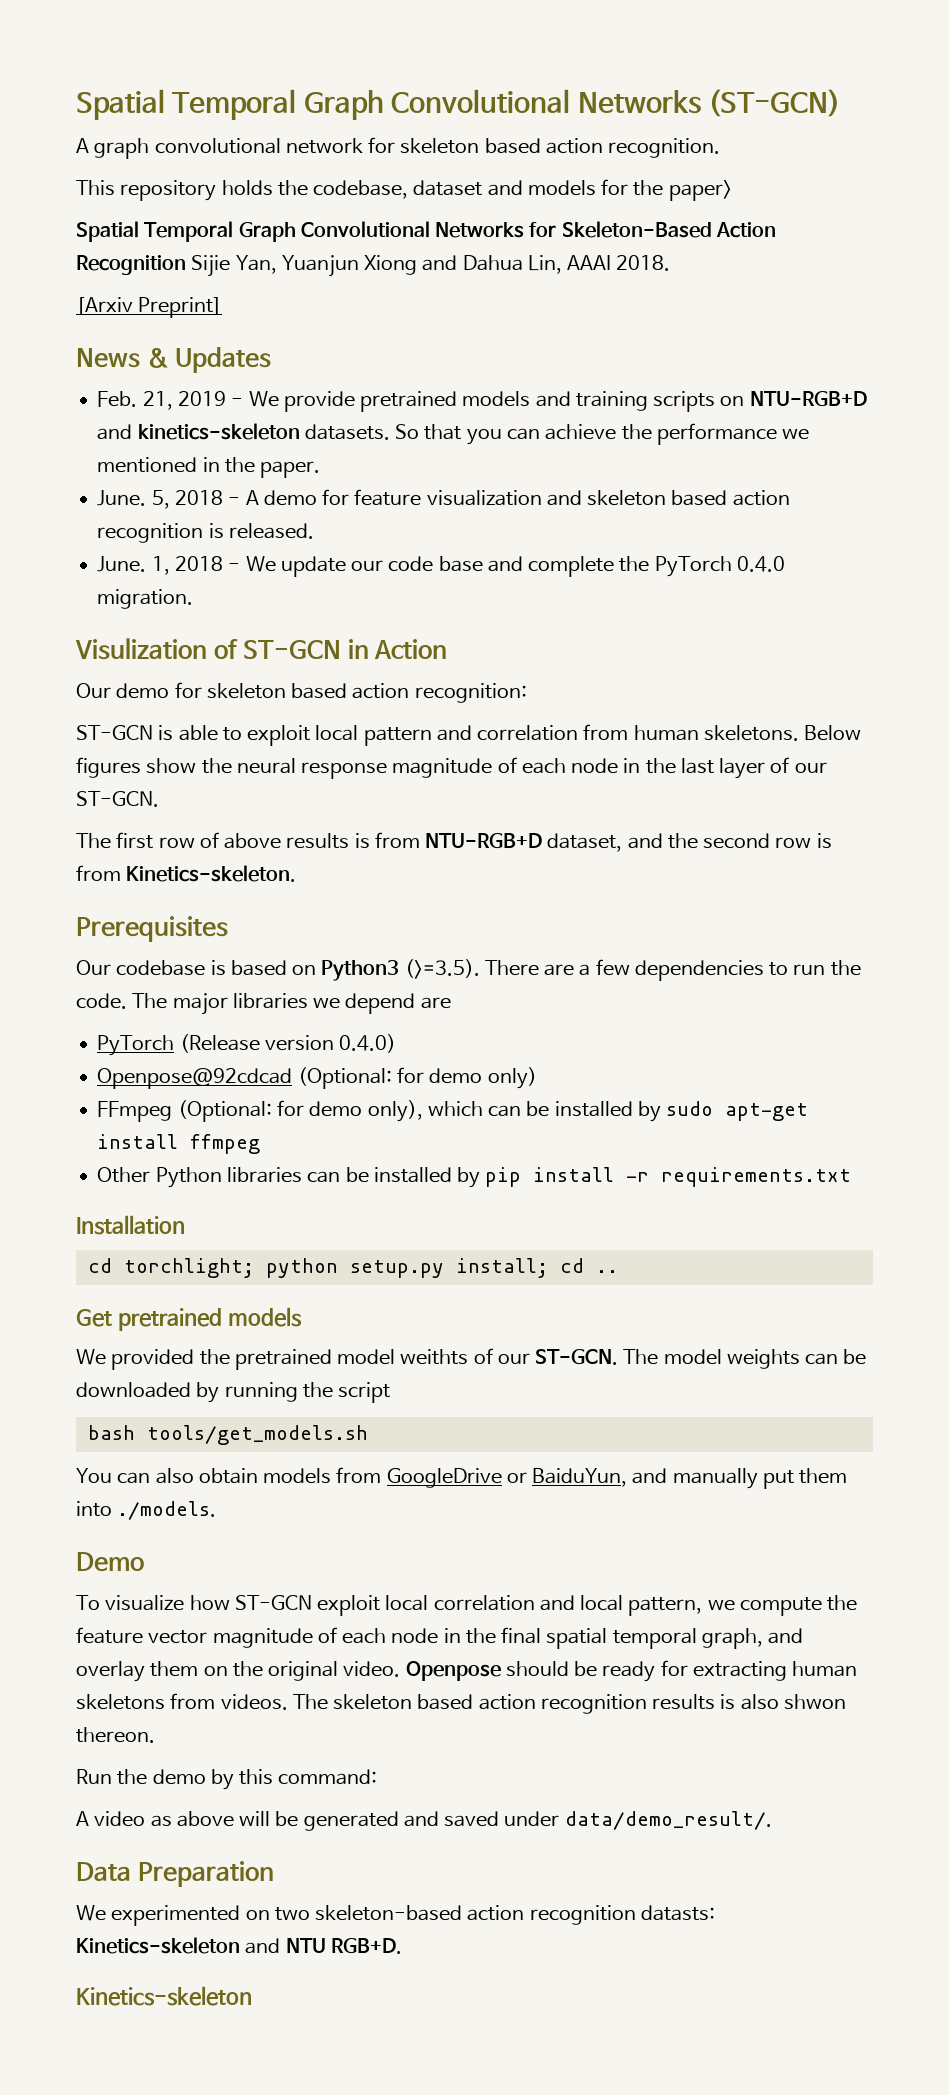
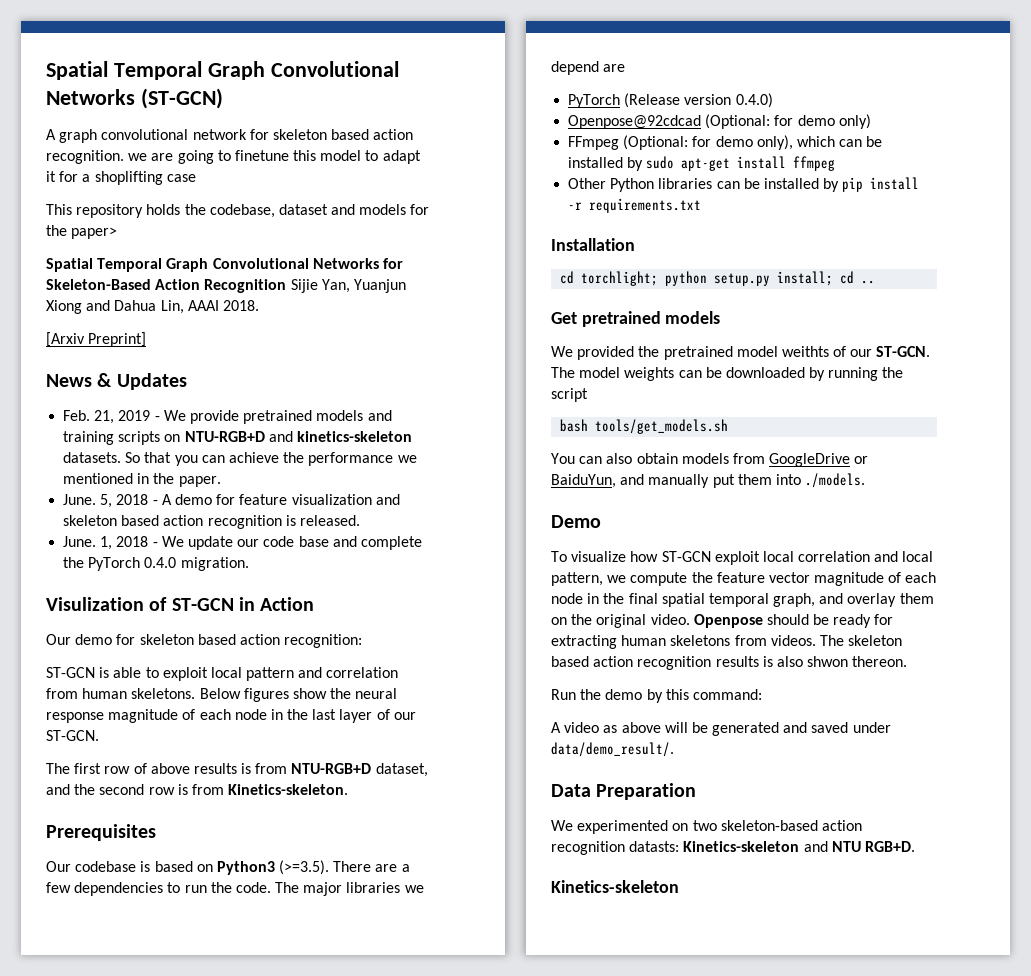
- A graph convolutional network for skeleton based action recognition.
+ A graph convolutional network for skeleton based action recognition. we are going to finetune this model to adapt it for a shoplifting case

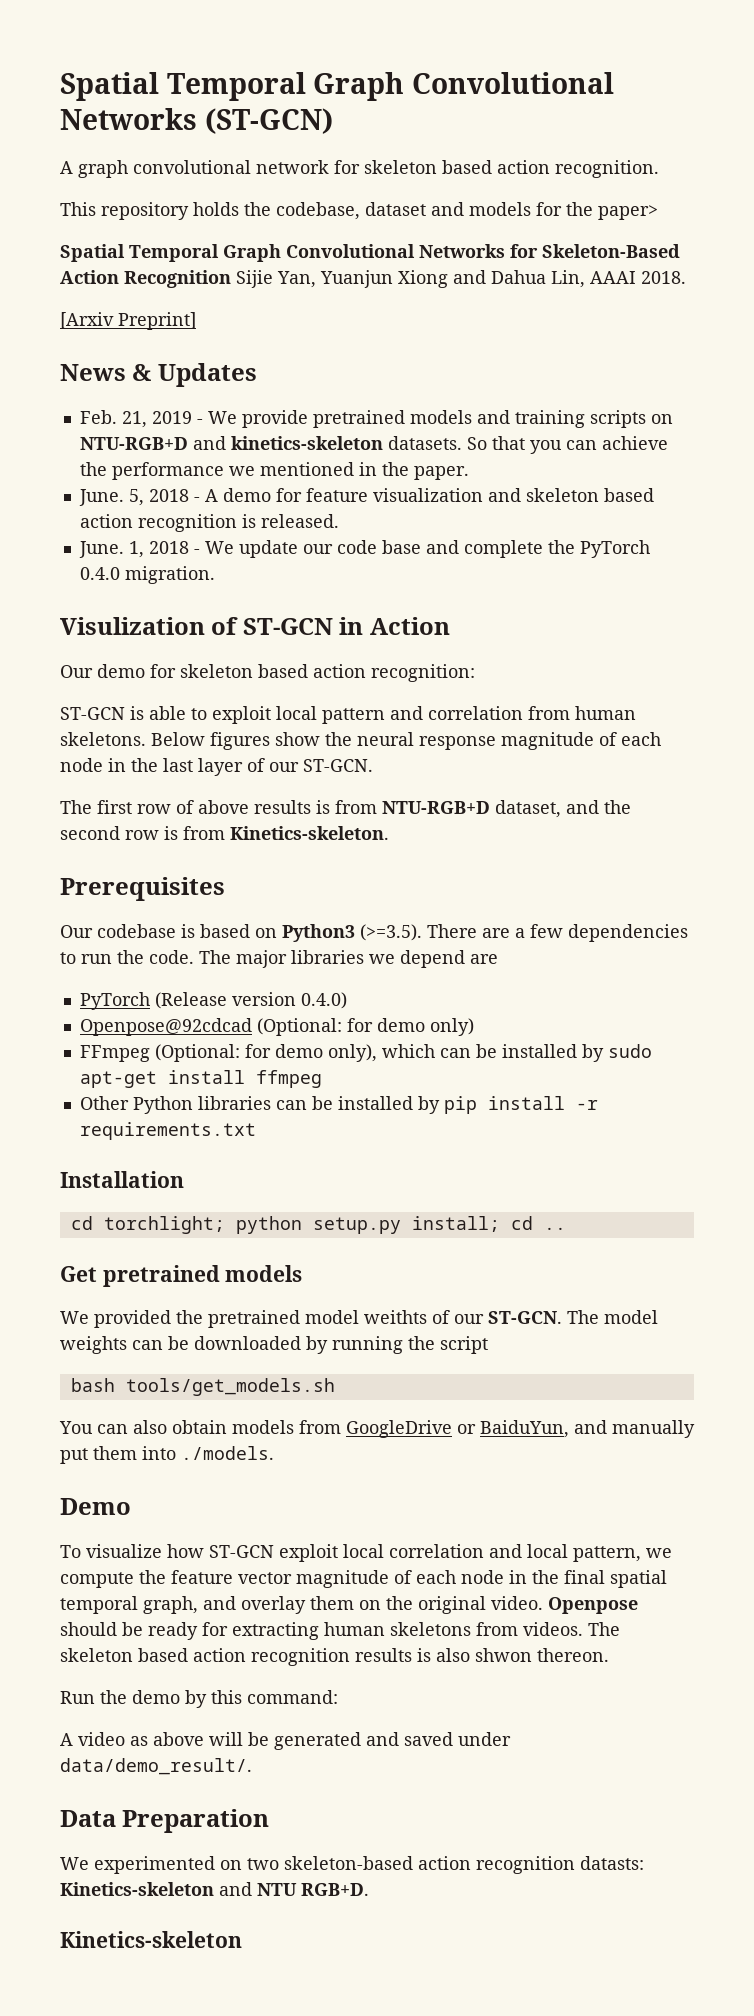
- A graph convolutional network for skeleton based action recognition. we are going to finetune this model to adapt it for a shoplifting case
+ A graph convolutional network for skeleton based action recognition.

